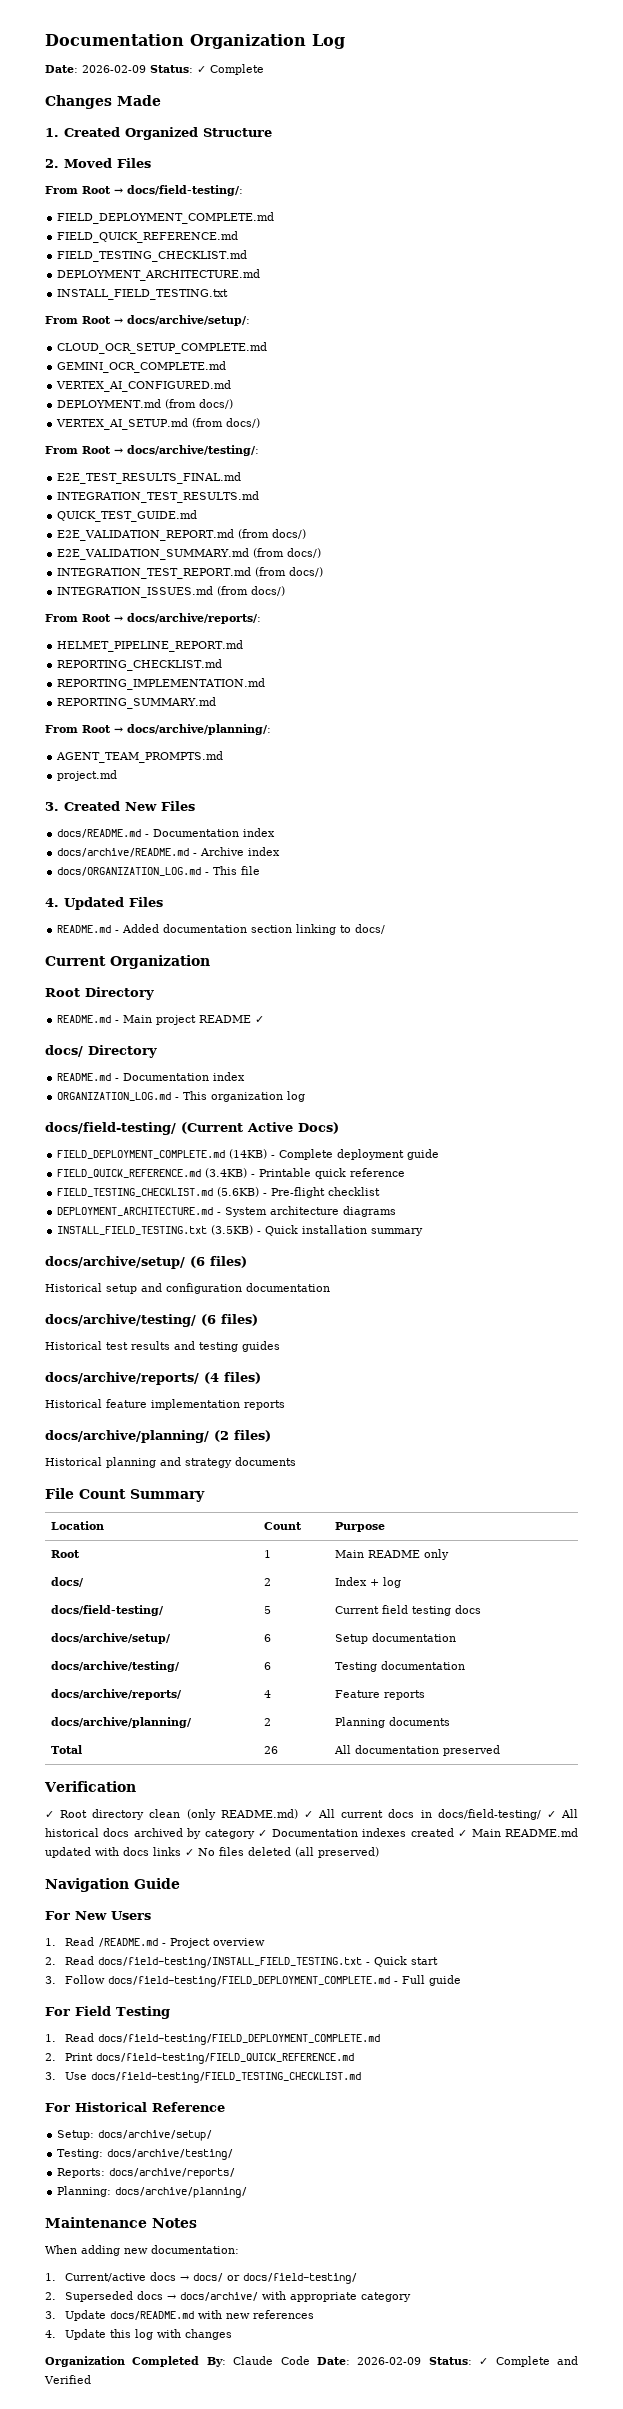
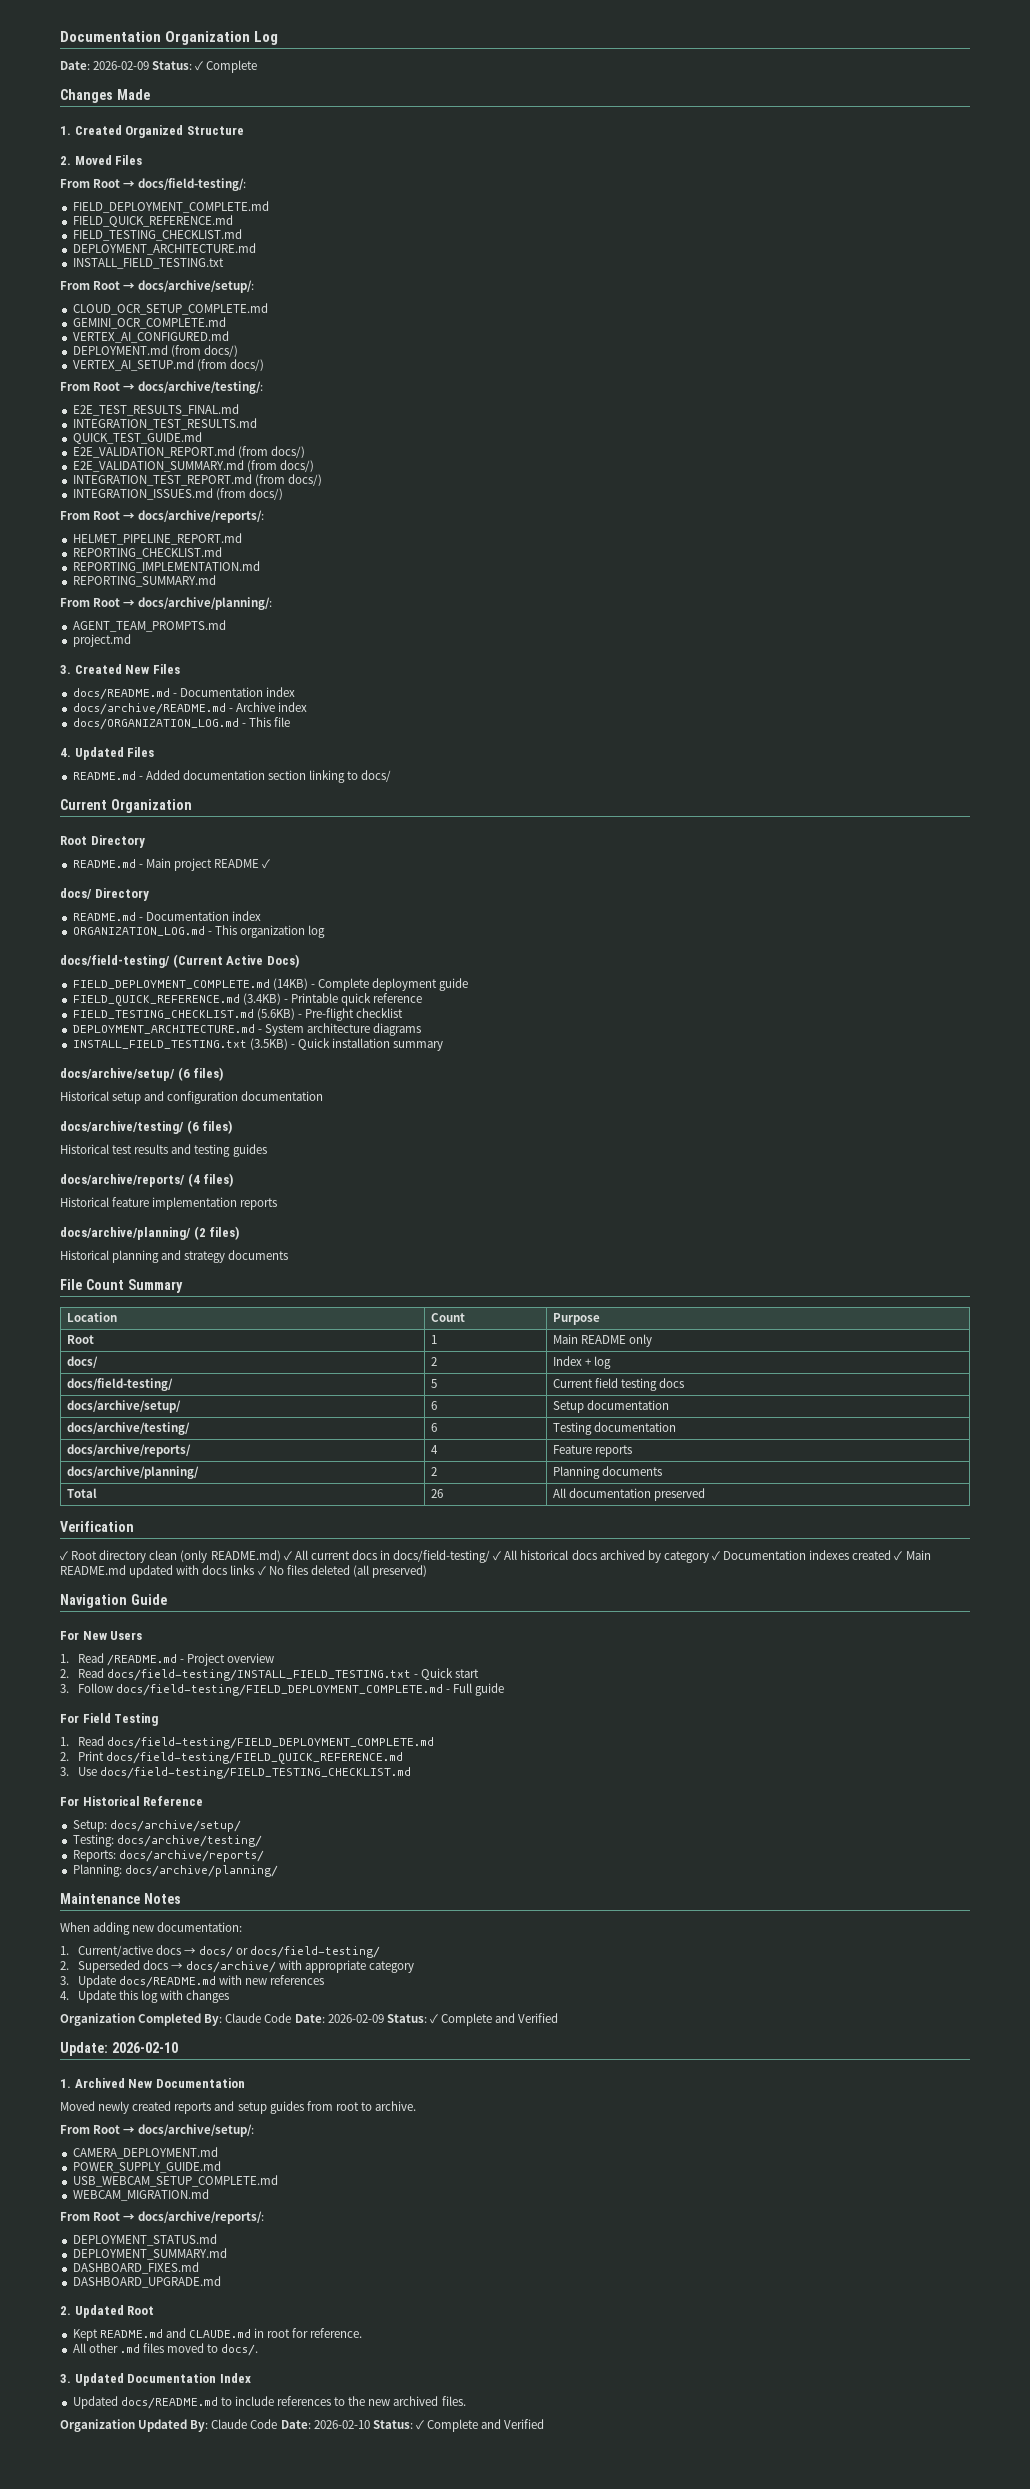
+ Update: 2026-02-10
+ 1. Archived New Documentation
+ Moved newly created reports and setup guides from root to archive.
+ From Root → docs/archive/setup/:
+ CAMERA_DEPLOYMENT.md
+ POWER_SUPPLY_GUIDE.md
+ USB_WEBCAM_SETUP_COMPLETE.md
+ WEBCAM_MIGRATION.md
+ From Root → docs/archive/reports/:
+ DEPLOYMENT_STATUS.md
+ DEPLOYMENT_SUMMARY.md
+ DASHBOARD_FIXES.md
+ DASHBOARD_UPGRADE.md
+ 2. Updated Root
+ Kept README.md and CLAUDE.md in root for reference.
+ All other .md files moved to docs/.
+ 3. Updated Documentation Index
+ Updated docs/README.md to include references to the new archived files.
+ Organization Updated By: Claude Code Date: 2026-02-10 Status: ✓ Complete and Verified

